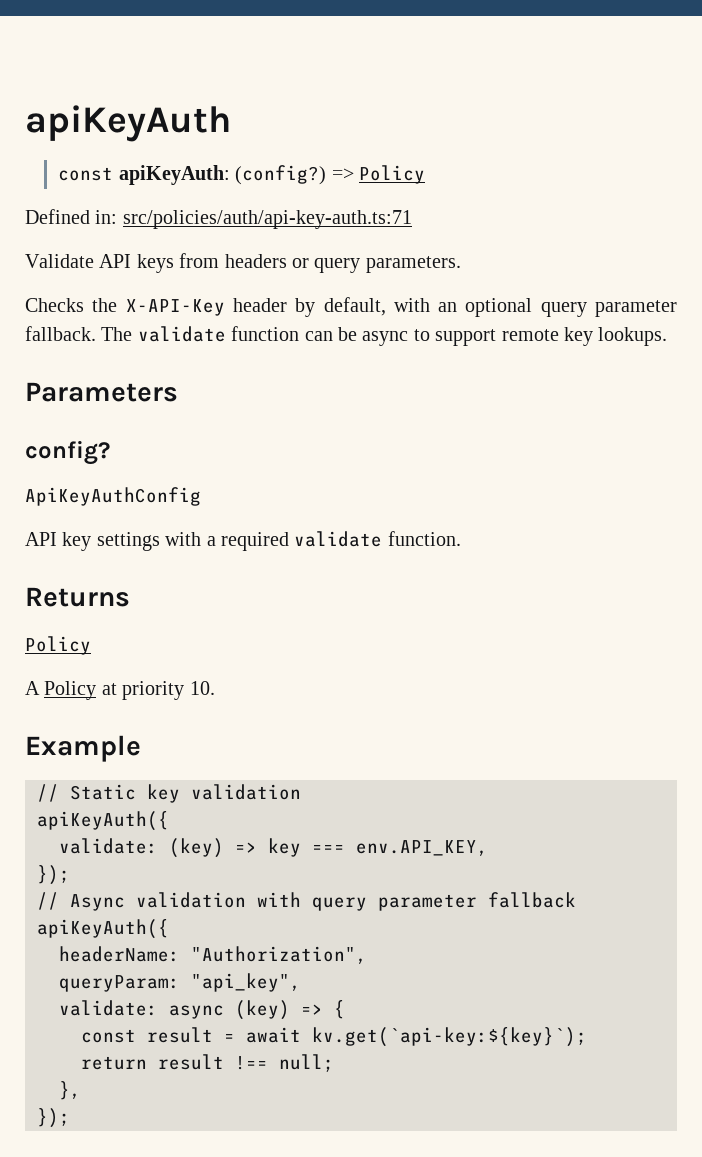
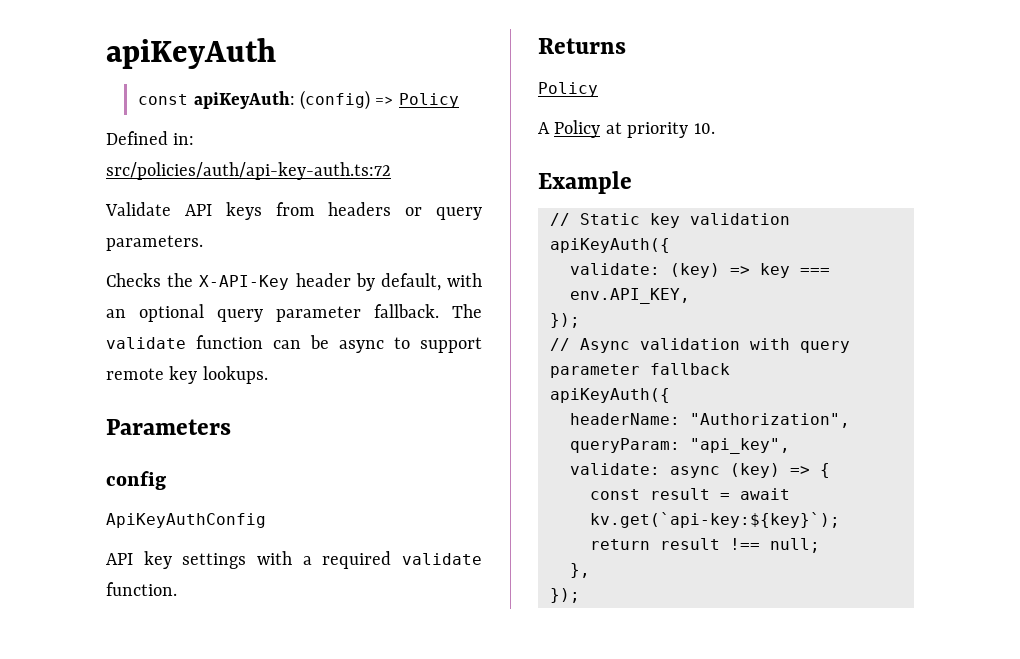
- const apiKeyAuth: (config?) => Policy
+ const apiKeyAuth: (config) => Policy
- Defined in: src/policies/auth/api-key-auth.ts:71
+ Defined in: src/policies/auth/api-key-auth.ts:72
- config?
+ config

